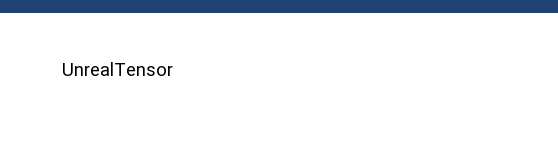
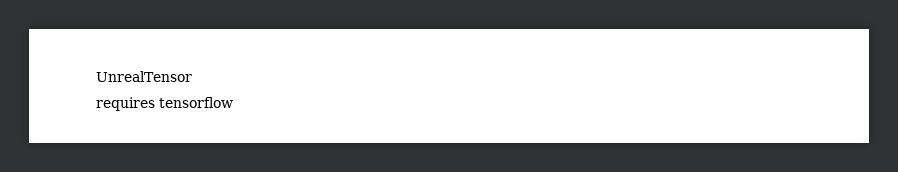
+ requires tensorflow

